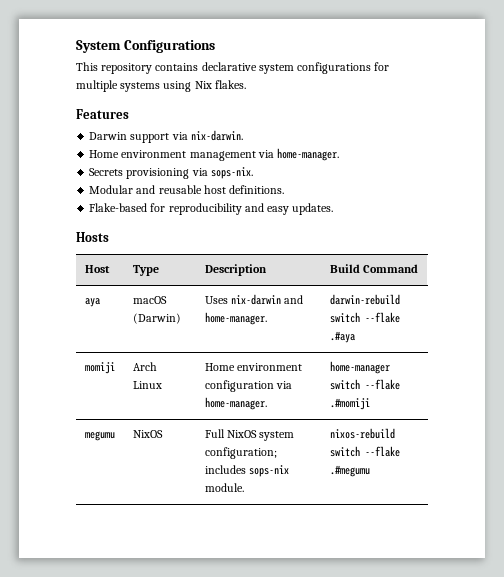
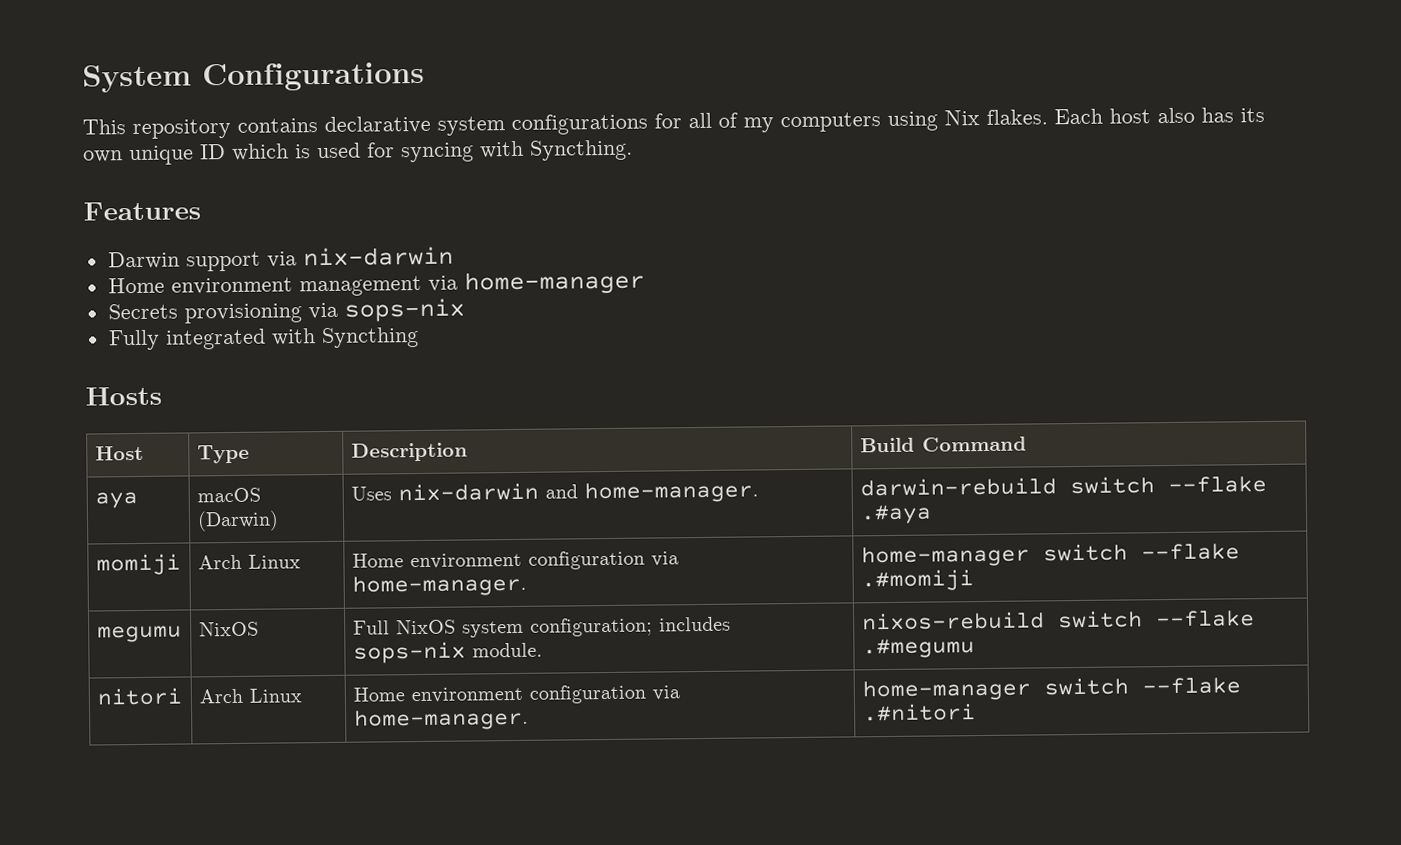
- This repository contains declarative system configurations for multiple systems using Nix flakes.
+ This repository contains declarative system configurations for all of my computers using Nix flakes. Each host also has its own unique ID which is used for syncing with Syncthing.
- Darwin support via nix-darwin.
+ Darwin support via nix-darwin
- Home environment management via home-manager.
+ Home environment management via home-manager
- Secrets provisioning via sops-nix.
- Modular and reusable host definitions.
- Flake-based for reproducibility and easy updates.
+ Secrets provisioning via sops-nix
+ Fully integrated with Syncthing
+ nitori | Arch Linux | Home environment configuration via home-manager. | home-manager switch --flake .#nitori

